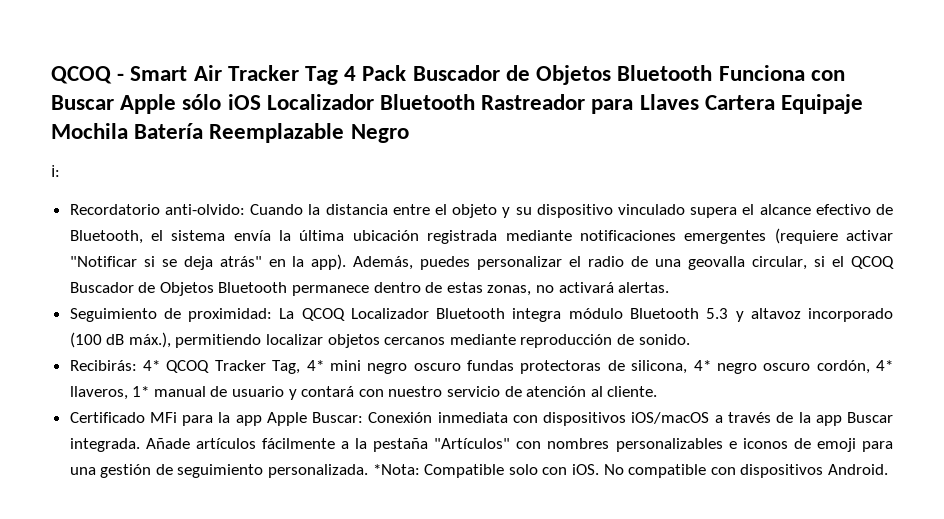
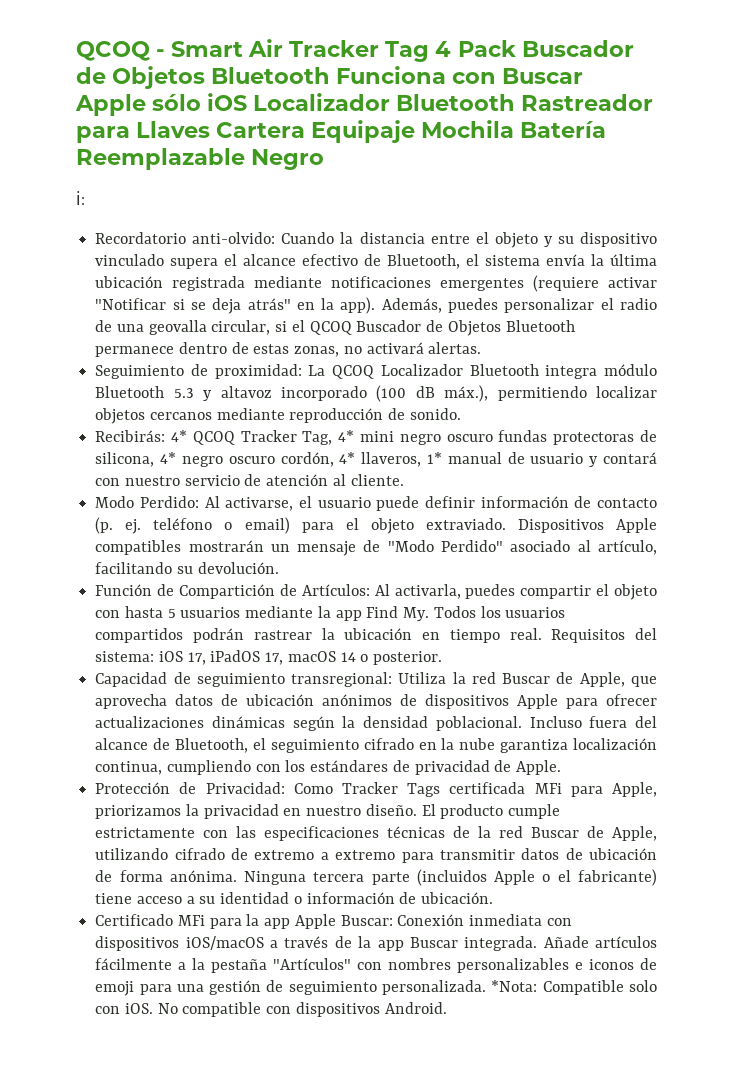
+ Modo Perdido: Al activarse, el usuario puede definir información de contacto (p. ej. teléfono o email) para el objeto extraviado. Dispositivos Apple compatibles mostrarán un mensaje de "Modo Perdido" asociado al artículo, facilitando su devolución.
+ Función de Compartición de Artículos: Al activarla, puedes compartir el objeto con hasta 5 usuarios mediante la app Find My. Todos los usuarios compartidos podrán rastrear la ubicación en tiempo real. Requisitos del sistema: iOS 17, iPadOS 17, macOS 14 o posterior.
+ Capacidad de seguimiento transregional: Utiliza la red Buscar de Apple, que aprovecha datos de ubicación anónimos de dispositivos Apple para ofrecer actualizaciones dinámicas según la densidad poblacional. Incluso fuera del alcance de Bluetooth, el seguimiento cifrado en la nube garantiza localización continua, cumpliendo con los estándares de privacidad de Apple.
+ Protección de Privacidad: Como Tracker Tags certificada MFi para Apple, priorizamos la privacidad en nuestro diseño. El producto cumple estrictamente con las especificaciones técnicas de la red Buscar de Apple, utilizando cifrado de extremo a extremo para transmitir datos de ubicación de forma anónima. Ninguna tercera parte (incluidos Apple o el fabricante) tiene acceso a su identidad o información de ubicación.

